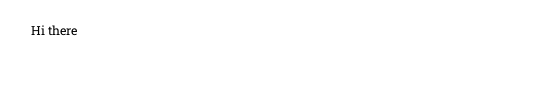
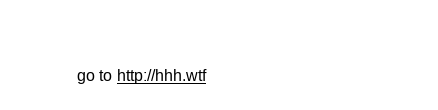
- Hi there
+ go to http://hhh.wtf

